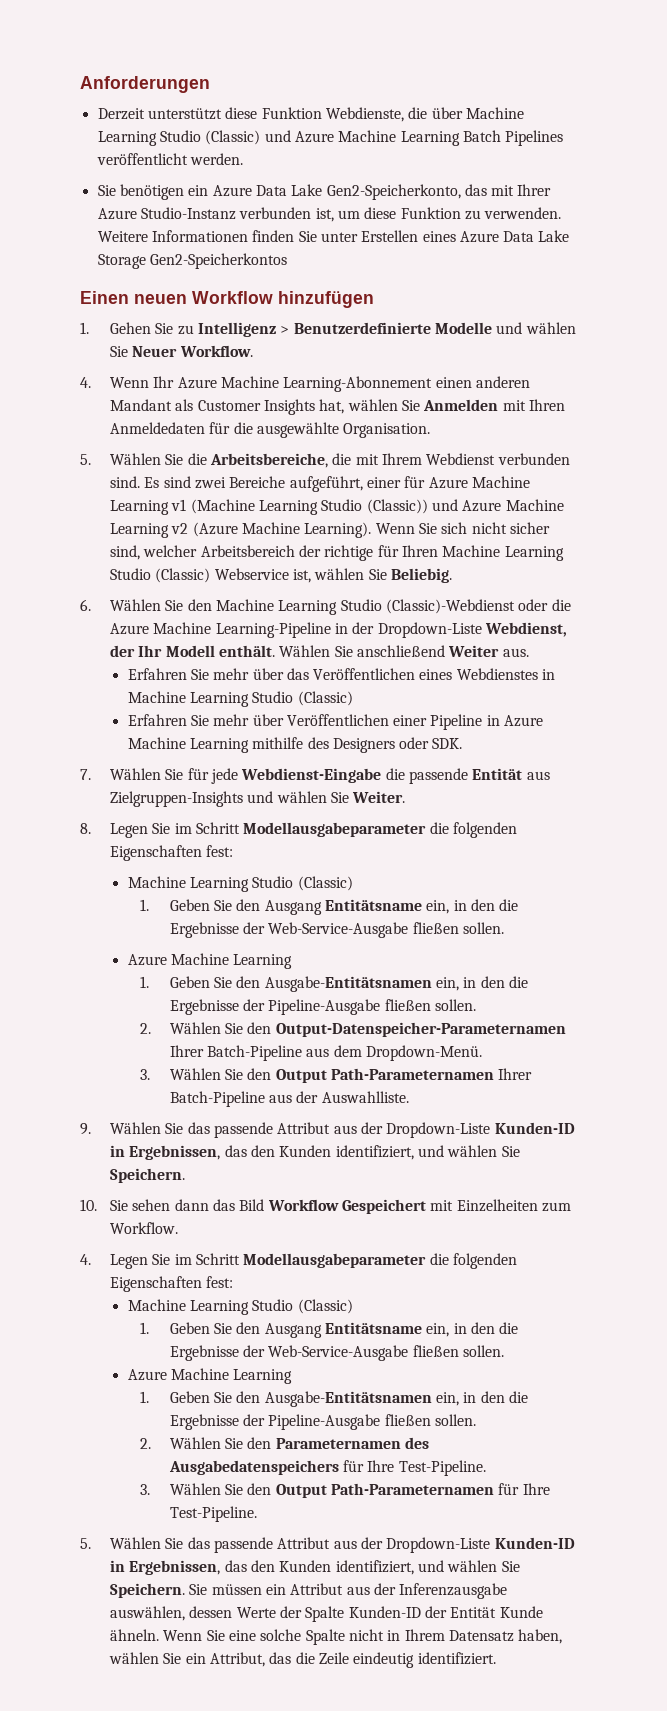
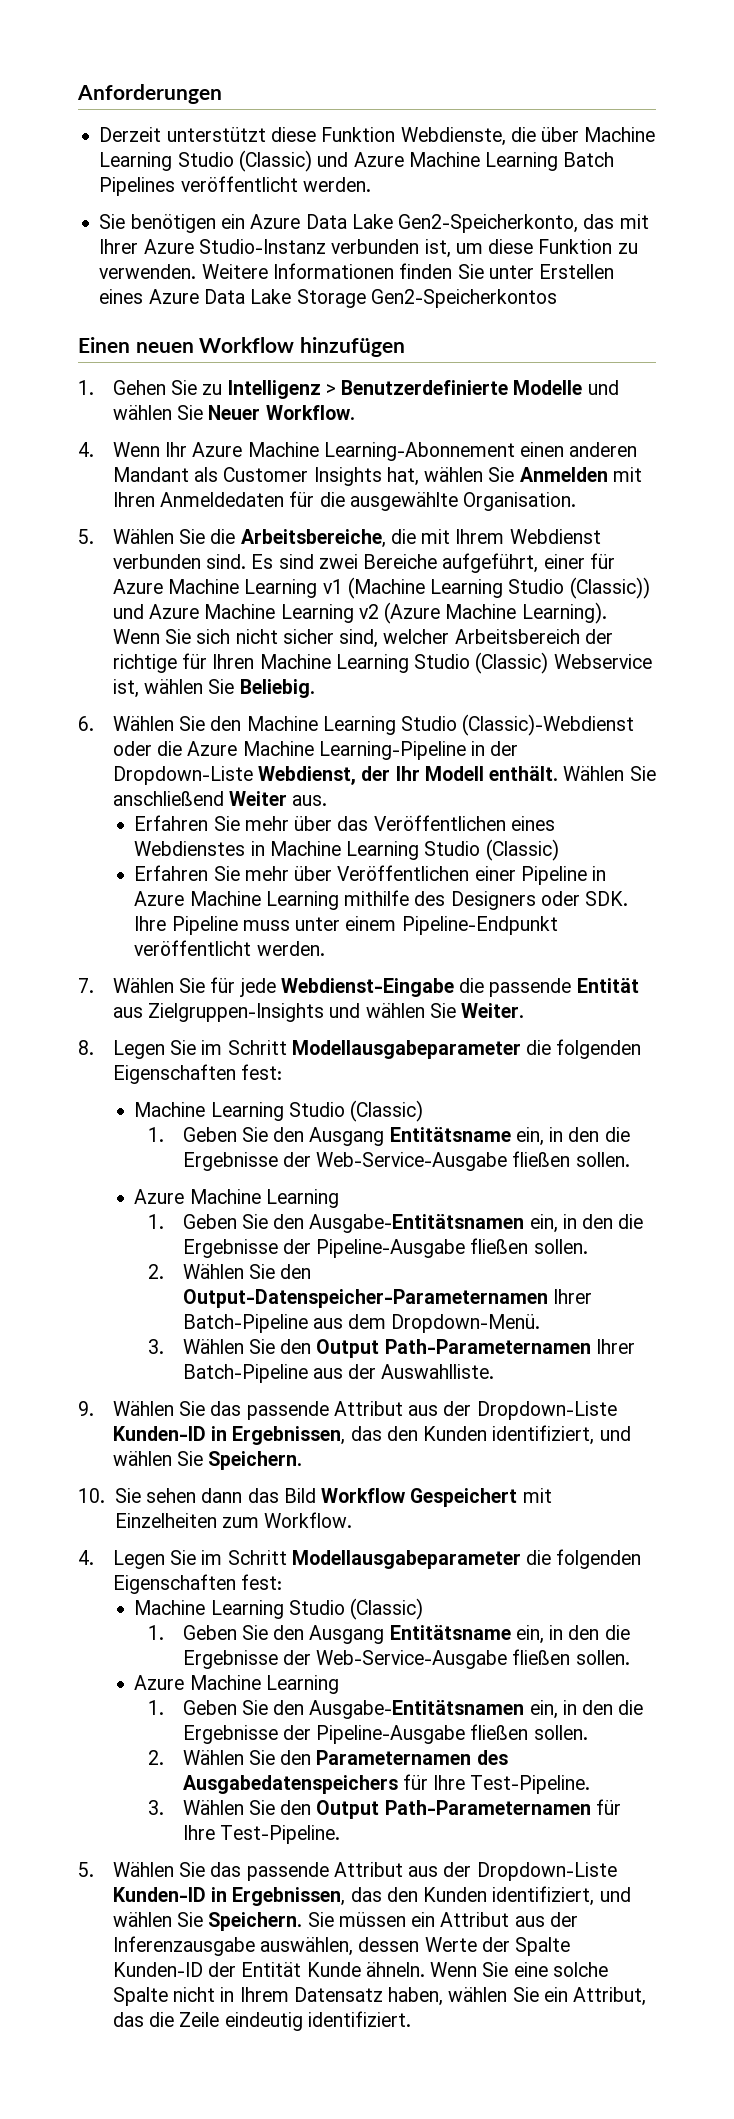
- Erfahren Sie mehr über Veröffentlichen einer Pipeline in Azure Machine Learning mithilfe des Designers oder SDK.
+ Erfahren Sie mehr über Veröffentlichen einer Pipeline in Azure Machine Learning mithilfe des Designers oder SDK. Ihre Pipeline muss unter einem Pipeline-Endpunkt veröffentlicht werden.

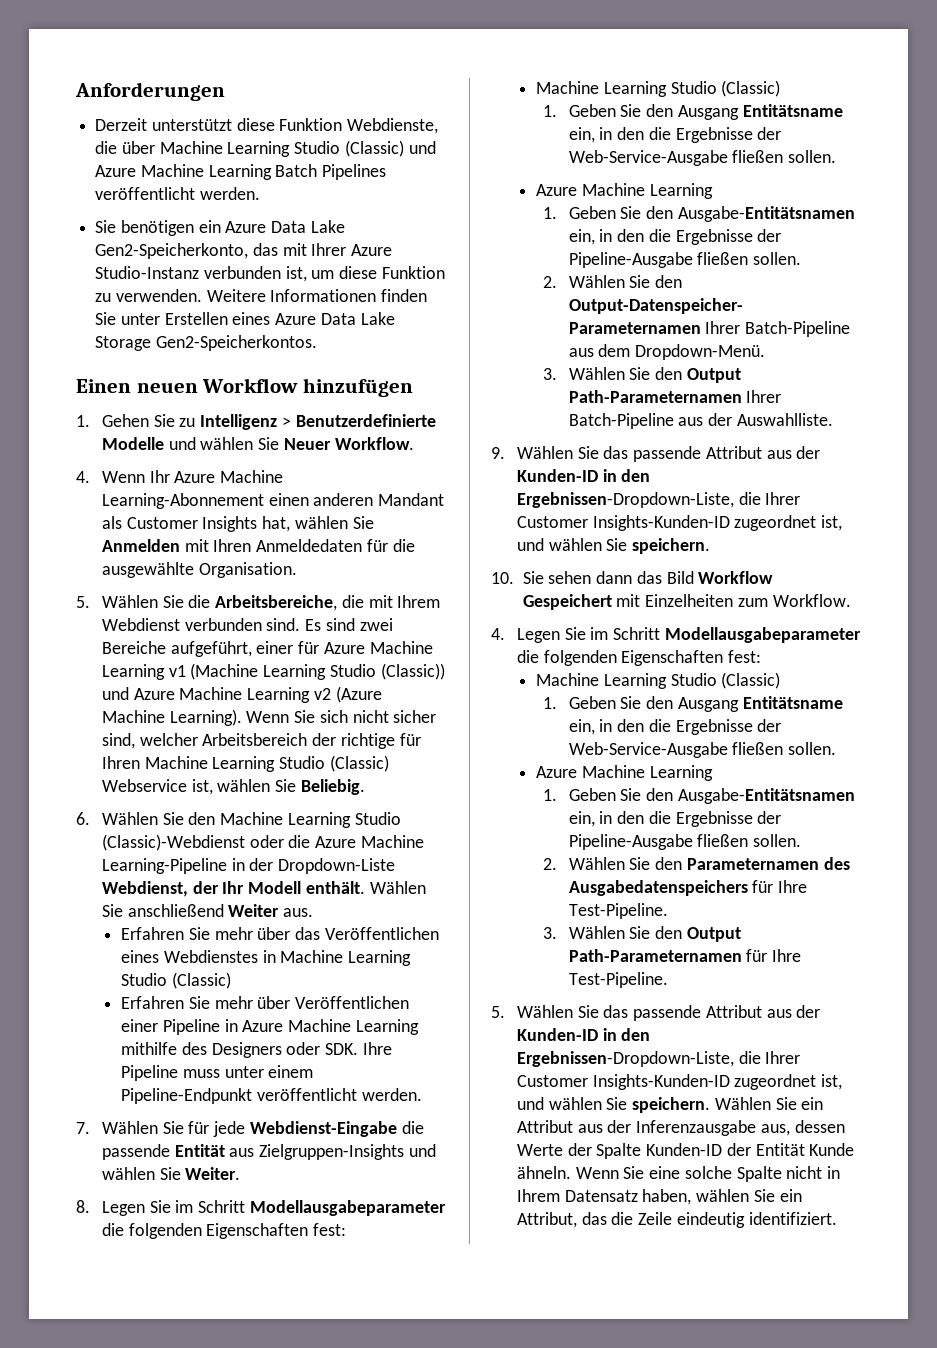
- Weitere Informationen finden Sie unter Erstellen eines Azure Data Lake Storage Gen2-Speicherkontos
+ Weitere Informationen finden Sie unter Erstellen eines Azure Data Lake Storage Gen2-Speicherkontos.
- 9. Wählen Sie das passende Attribut aus der Dropdown-Liste Kunden-ID in Ergebnissen, das den Kunden identifiziert, und wählen Sie Speichern.
+ 9. Wählen Sie das passende Attribut aus der Kunden-ID in den Ergebnissen-Dropdown-Liste, die Ihrer Customer Insights-Kunden-ID zugeordnet ist, und wählen Sie speichern.
- 5. Wählen Sie das passende Attribut aus der Dropdown-Liste Kunden-ID in Ergebnissen, das den Kunden identifiziert, und wählen Sie Speichern. Sie müssen ein Attribut aus der Inferenzausgabe auswählen, dessen Werte der Spalte Kunden-ID der Entität Kunde ähneln.
+ 5. Wählen Sie das passende Attribut aus der Kunden-ID in den Ergebnissen-Dropdown-Liste, die Ihrer Customer Insights-Kunden-ID zugeordnet ist, und wählen Sie speichern. Wählen Sie ein Attribut aus der Inferenzausgabe aus, dessen Werte der Spalte Kunden-ID der Entität Kunde ähneln.

